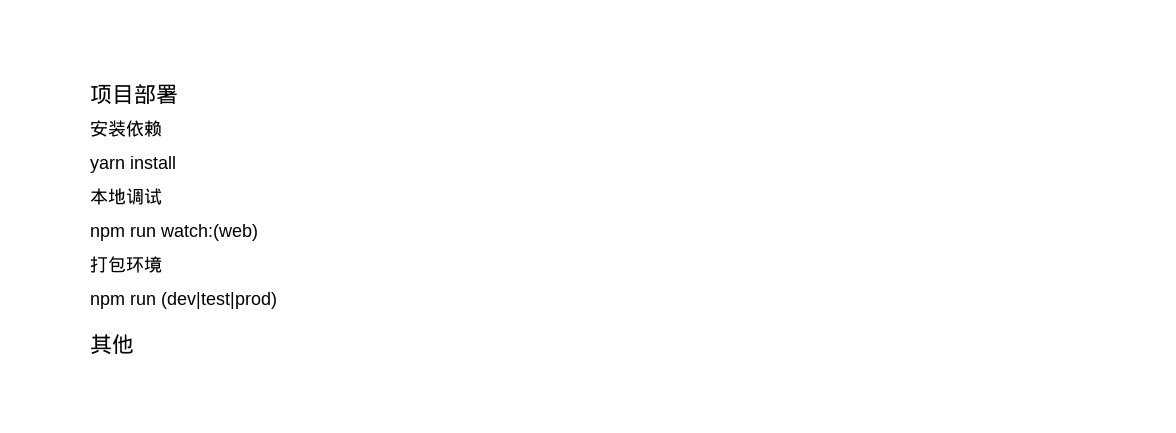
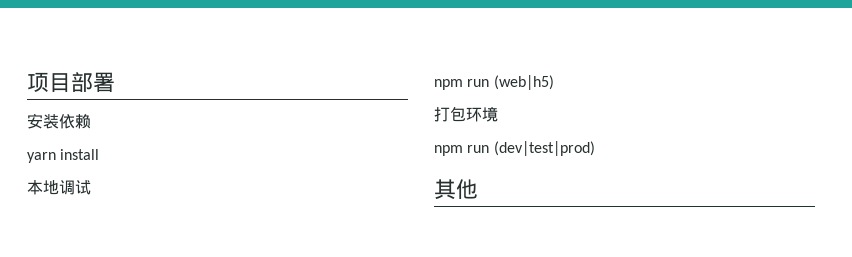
- npm run watch:(web)
+ npm run (web|h5)

